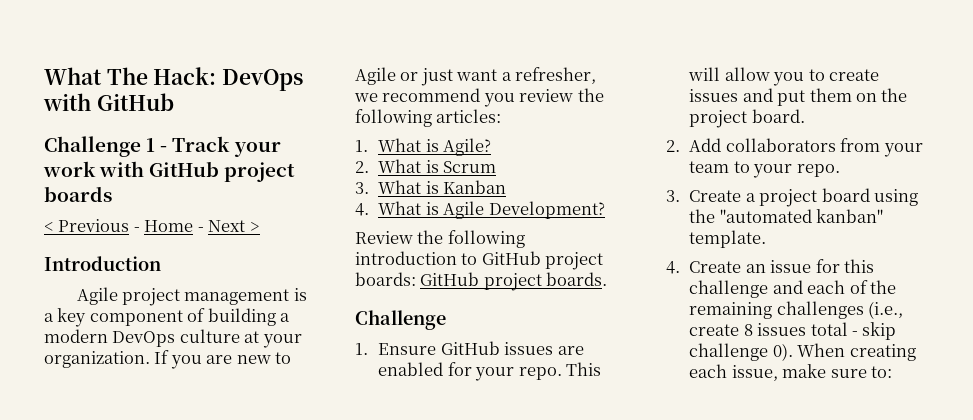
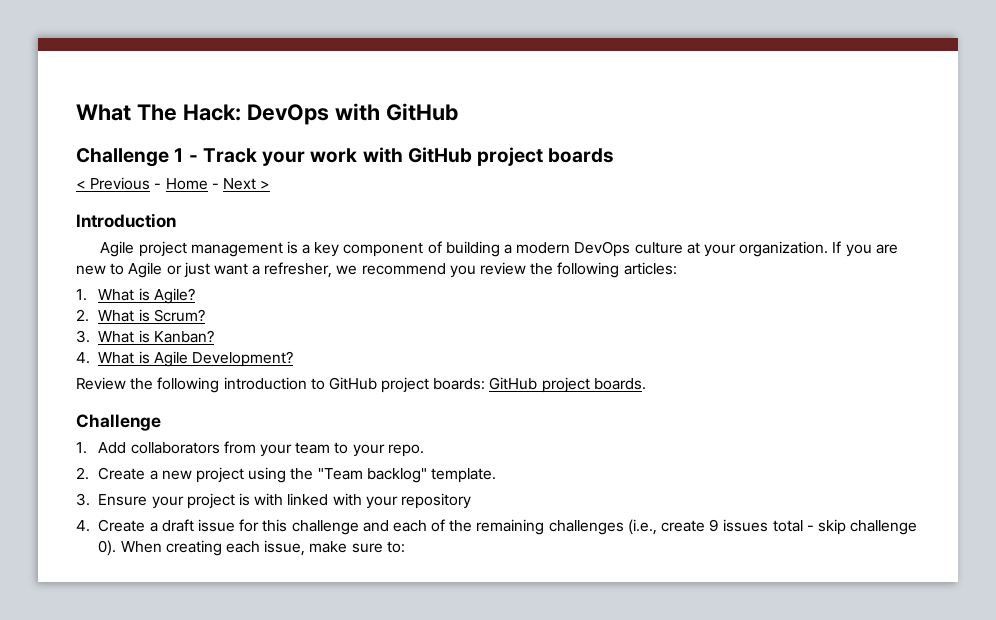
- 2. What is Scrum
+ 2. What is Scrum?
- 3. What is Kanban
+ 3. What is Kanban?
- 1. Ensure GitHub issues are enabled for your repo. This will allow you to create issues and put them on the project board.
- 2. Add collaborators from your team to your repo.
+ 1. Add collaborators from your team to your repo.
- 3. Create a project board using the "automated kanban" template.
- 4. Create an issue for this challenge and each of the remaining challenges (i.e., create 8 issues total - skip challenge 0).
+ 2. Create a new project using the "Team backlog" template.
+ 3. Ensure your project is with linked with your repository
+ 4. Create a draft issue for this challenge and each of the remaining challenges (i.e., create 9 issues total - skip challenge 0).

